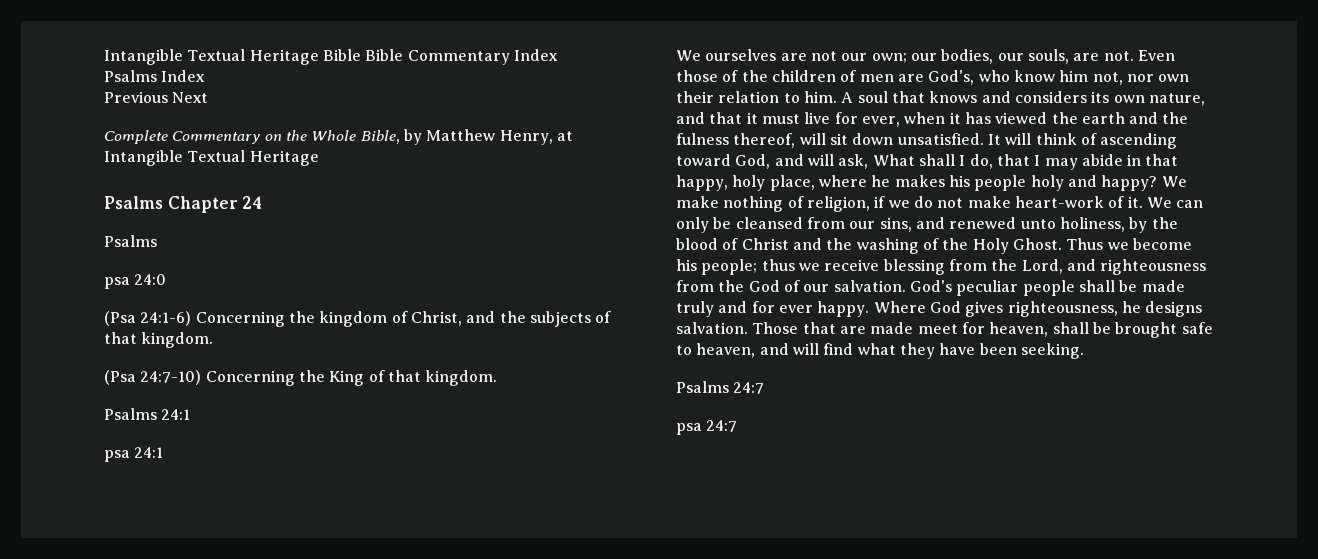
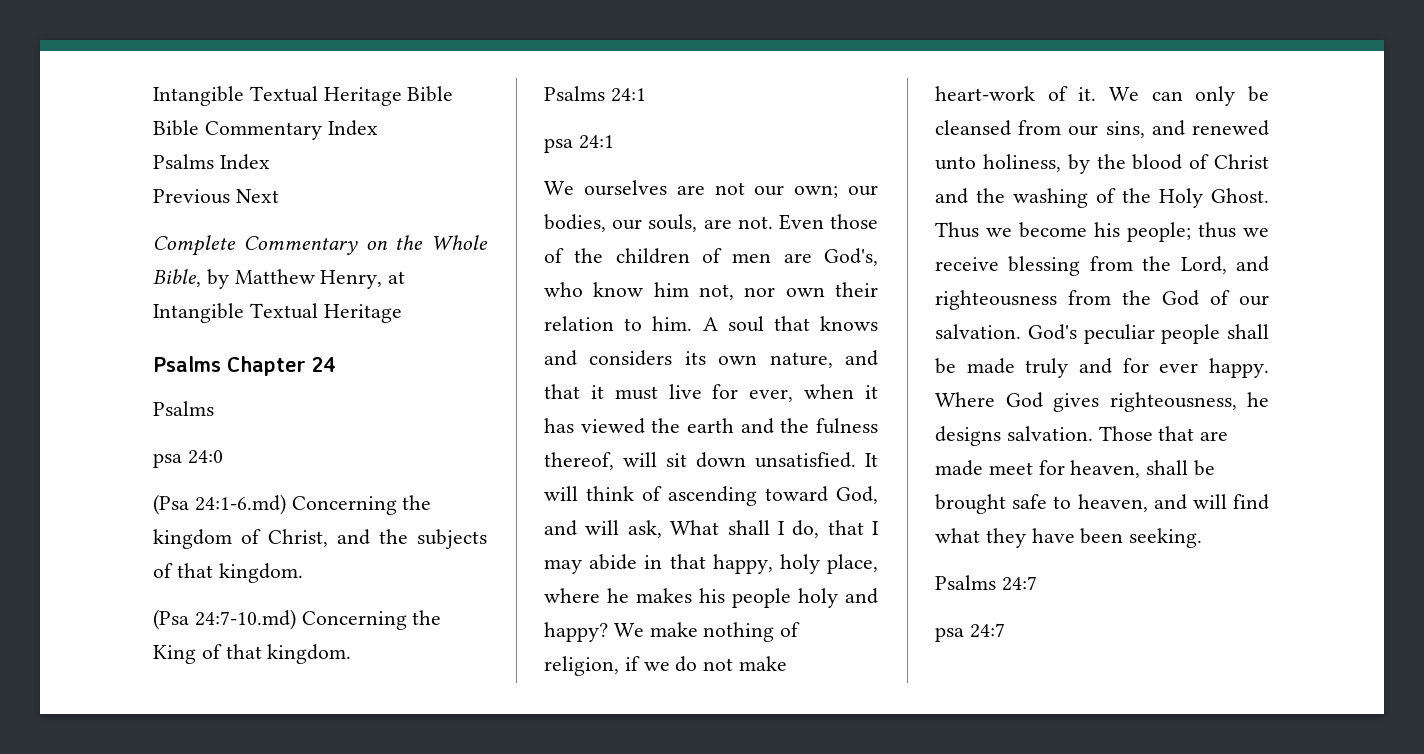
- (Psa 24:1-6) Concerning the kingdom of Christ, and the subjects of that kingdom.
+ (Psa 24:1-6.md) Concerning the kingdom of Christ, and the subjects of that kingdom.
- (Psa 24:7-10) Concerning the King of that kingdom.
+ (Psa 24:7-10.md) Concerning the King of that kingdom.

